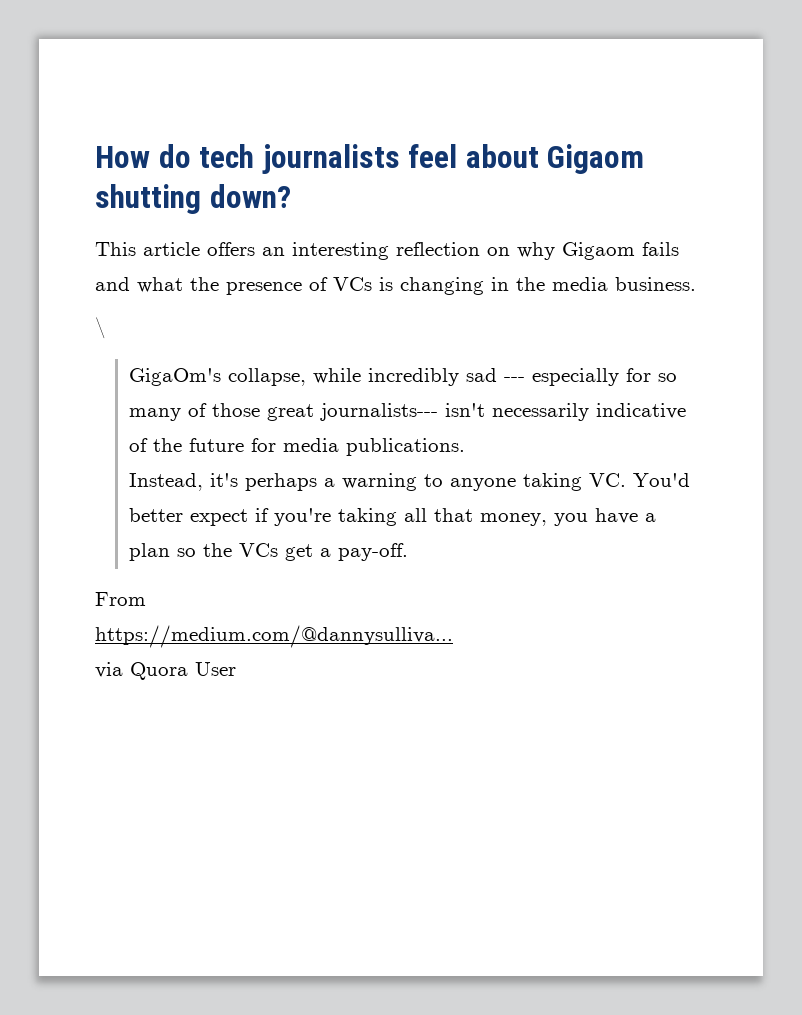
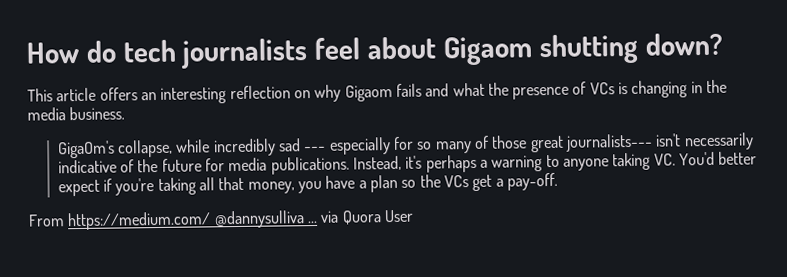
- \
- GigaOm's collapse, while incredibly sad --- especially for so many of those great journalists--- isn't necessarily indicative of the future for media publications.
- Instead, it's perhaps a warning to anyone taking VC. You'd better expect if you're taking all that money, you have a plan so the VCs get a pay-off.
+ GigaOm's collapse, while incredibly sad --- especially for so many of those great journalists--- isn't necessarily indicative of the future for media publications. Instead, it's perhaps a warning to anyone taking VC. You'd better expect if you're taking all that money, you have a plan so the VCs get a pay-off.
- From
- https://medium.com/@dannysulliva...
- via Quora User
+ From https://medium.com/ @dannysulliva ... via Quora User

